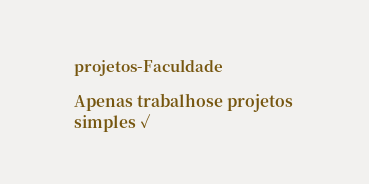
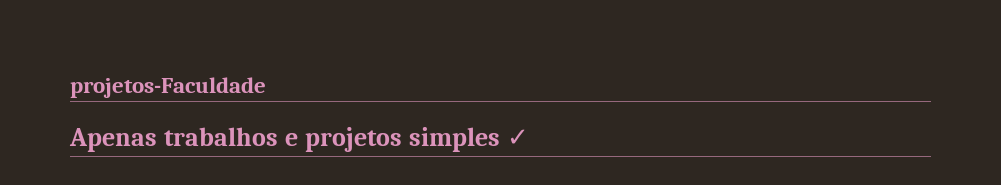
- Apenas trabalhose projetos simples ✓
+ Apenas trabalhos e projetos simples ✓

